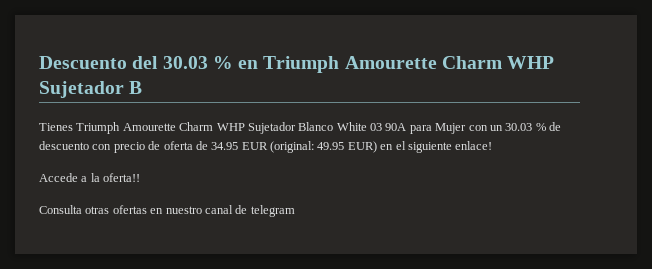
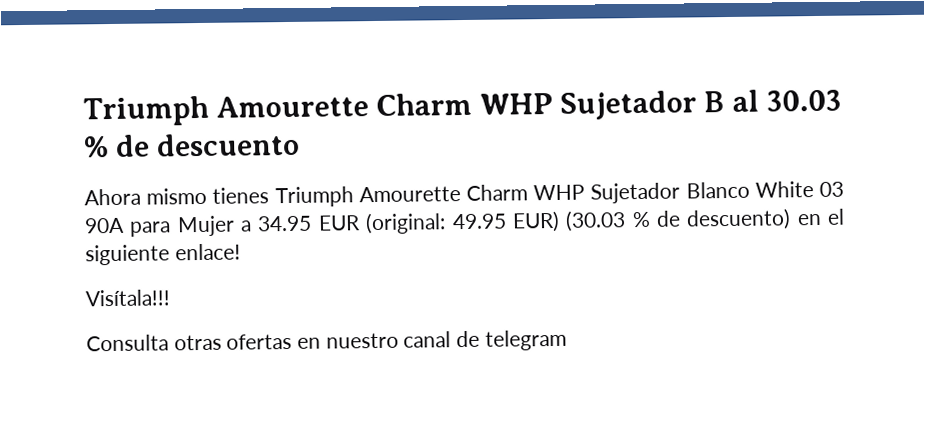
- Descuento del 30.03 % en Triumph Amourette Charm WHP Sujetador B
- Tienes Triumph Amourette Charm WHP Sujetador Blanco White 03 90A para Mujer con un 30.03 % de descuento con precio de oferta de 34.95 EUR (original: 49.95 EUR) en el siguiente enlace!
+ Triumph Amourette Charm WHP Sujetador B al 30.03 % de descuento
+ Ahora mismo tienes Triumph Amourette Charm WHP Sujetador Blanco White 03 90A para Mujer a 34.95 EUR (original: 49.95 EUR) (30.03 % de descuento) en el siguiente enlace!
- Accede a la oferta!!
+ Visítala!!!

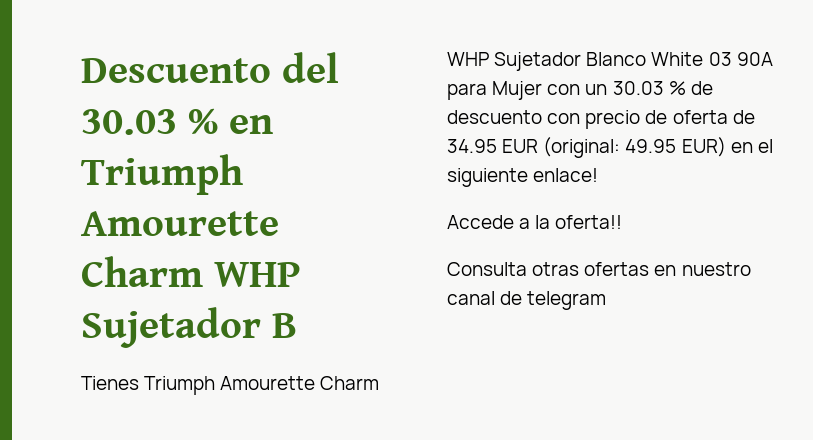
- Triumph Amourette Charm WHP Sujetador B al 30.03 % de descuento
- Ahora mismo tienes Triumph Amourette Charm WHP Sujetador Blanco White 03 90A para Mujer a 34.95 EUR (original: 49.95 EUR) (30.03 % de descuento) en el siguiente enlace!
+ Descuento del 30.03 % en Triumph Amourette Charm WHP Sujetador B
+ Tienes Triumph Amourette Charm WHP Sujetador Blanco White 03 90A para Mujer con un 30.03 % de descuento con precio de oferta de 34.95 EUR (original: 49.95 EUR) en el siguiente enlace!
- Visítala!!!
+ Accede a la oferta!!

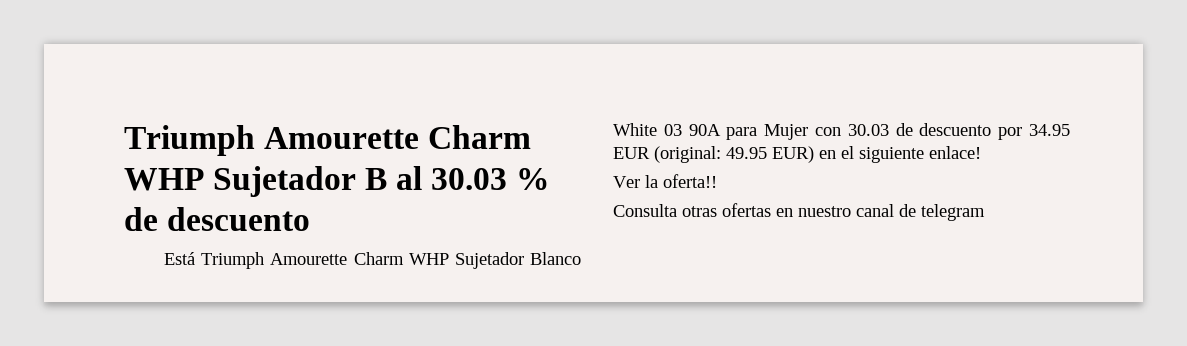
- Descuento del 30.03 % en Triumph Amourette Charm WHP Sujetador B
- Tienes Triumph Amourette Charm WHP Sujetador Blanco White 03 90A para Mujer con un 30.03 % de descuento con precio de oferta de 34.95 EUR (original: 49.95 EUR) en el siguiente enlace!
+ Triumph Amourette Charm WHP Sujetador B al 30.03 % de descuento
+ Está Triumph Amourette Charm WHP Sujetador Blanco White 03 90A para Mujer con 30.03 de descuento por 34.95 EUR (original: 49.95 EUR) en el siguiente enlace!
- Accede a la oferta!!
+ Ver la oferta!!

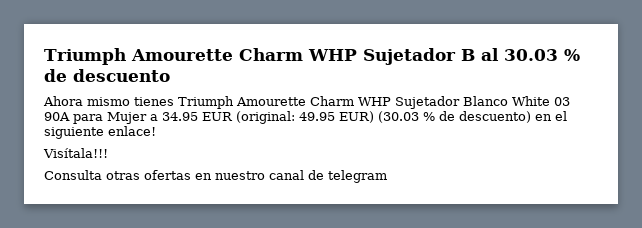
- Está Triumph Amourette Charm WHP Sujetador Blanco White 03 90A para Mujer con 30.03 de descuento por 34.95 EUR (original: 49.95 EUR) en el siguiente enlace!
+ Ahora mismo tienes Triumph Amourette Charm WHP Sujetador Blanco White 03 90A para Mujer a 34.95 EUR (original: 49.95 EUR) (30.03 % de descuento) en el siguiente enlace!
- Ver la oferta!!
+ Visítala!!!

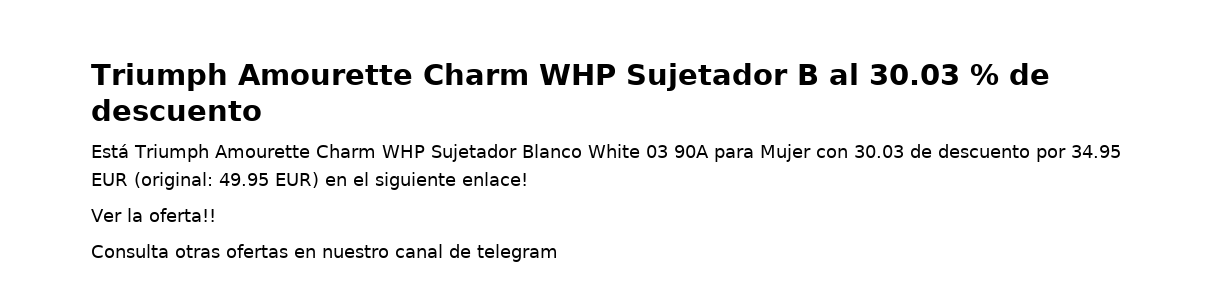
- Ahora mismo tienes Triumph Amourette Charm WHP Sujetador Blanco White 03 90A para Mujer a 34.95 EUR (original: 49.95 EUR) (30.03 % de descuento) en el siguiente enlace!
+ Está Triumph Amourette Charm WHP Sujetador Blanco White 03 90A para Mujer con 30.03 de descuento por 34.95 EUR (original: 49.95 EUR) en el siguiente enlace!
- Visítala!!!
+ Ver la oferta!!

